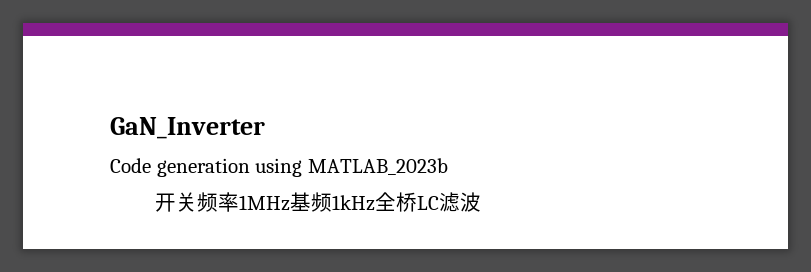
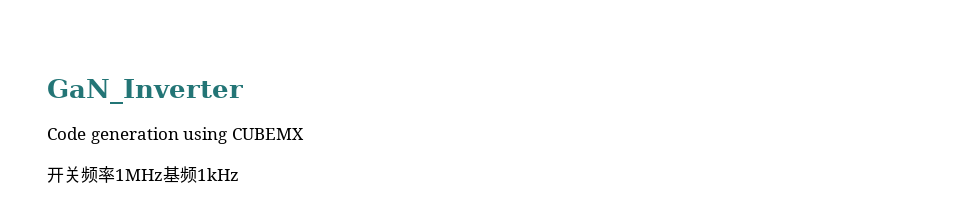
- Code generation using MATLAB_2023b
+ Code generation using CUBEMX
- 开关频率1MHz基频1kHz全桥LC滤波
+ 开关频率1MHz基频1kHz

